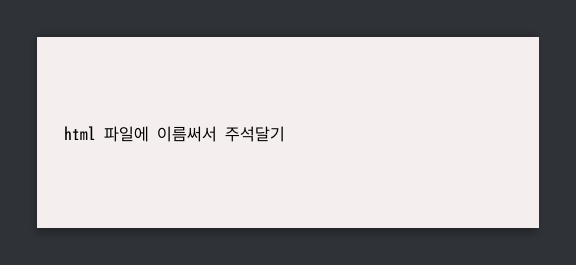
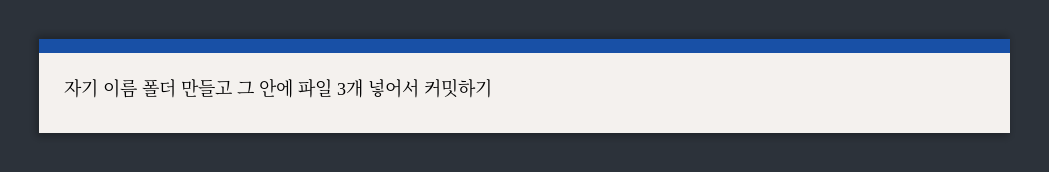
- html 파일에 이름써서 주석달기
+ 자기 이름 폴더 만들고 그 안에 파일 3개 넣어서 커밋하기

